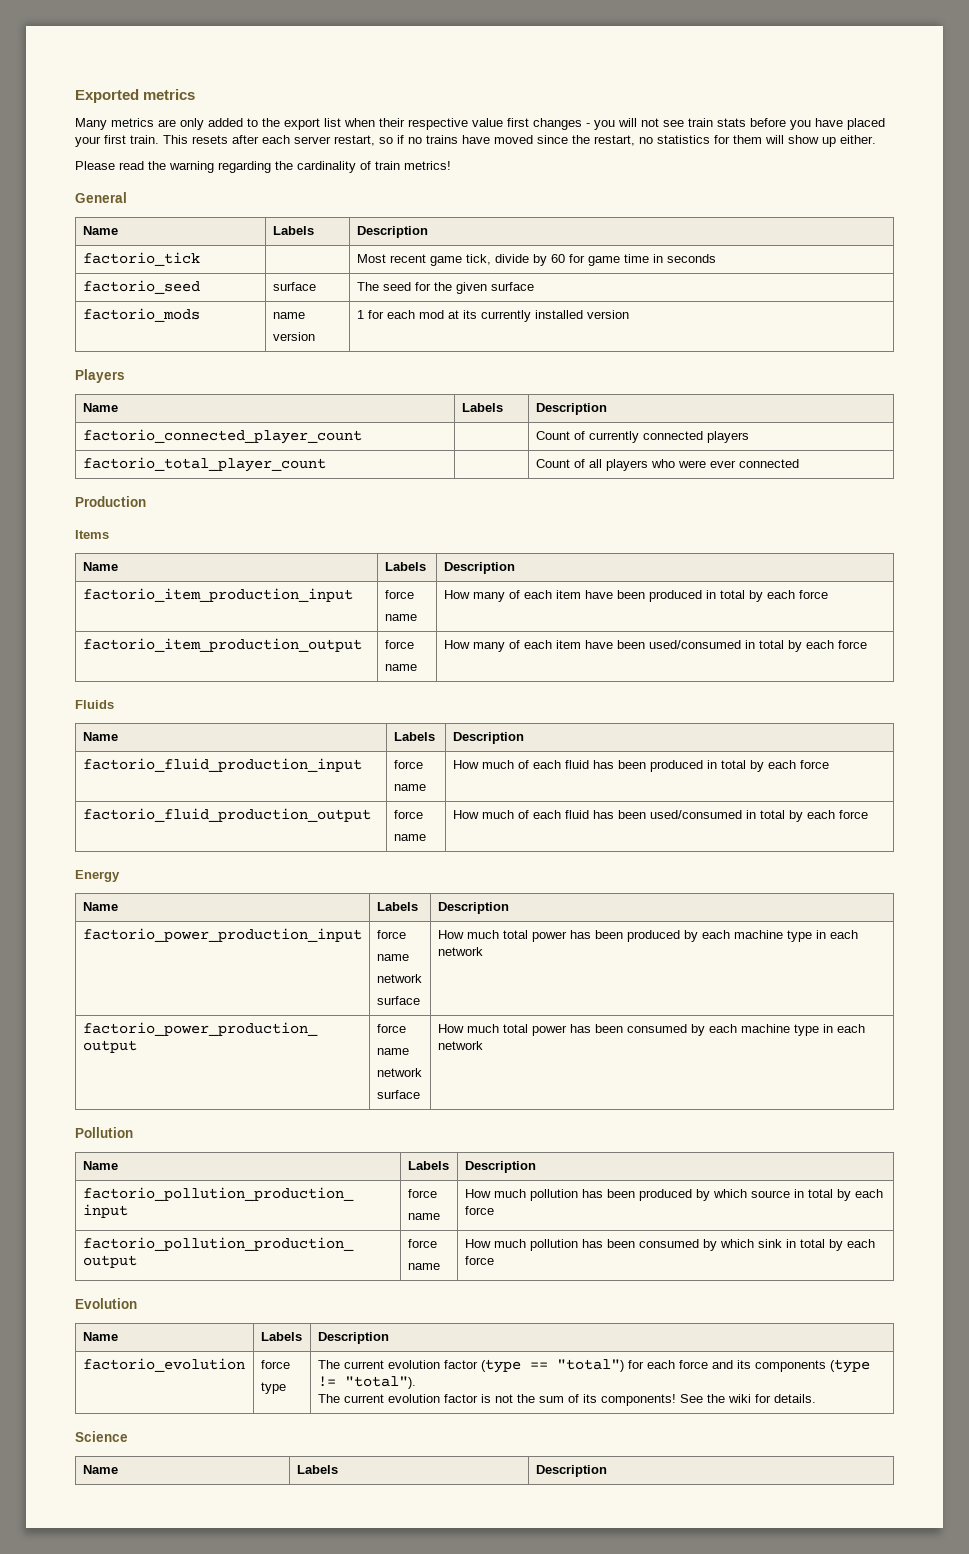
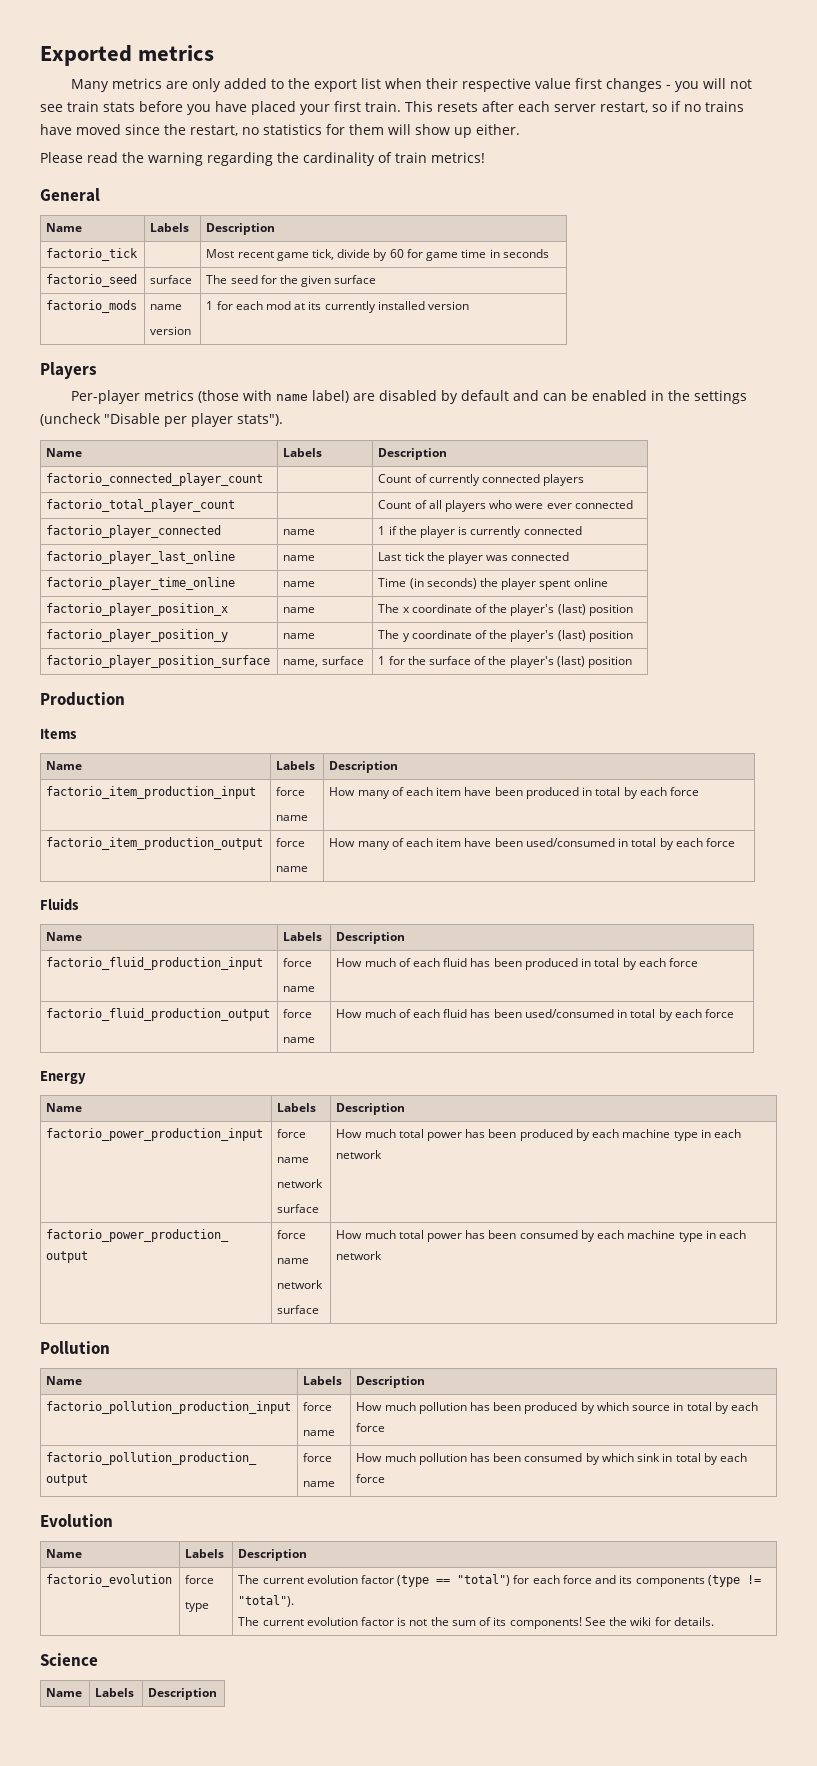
+ Per-player metrics (those with name label) are disabled by default and can be enabled in the settings (uncheck "Disable per player stats").
+ factorio_player_connected | name | 1 if the player is currently connected
+ factorio_player_last_online | name | Last tick the player was connected
+ factorio_player_time_online | name | Time (in seconds) the player spent online
+ factorio_player_position_x | name | The x coordinate of the player's (last) position
+ factorio_player_position_y | name | The y coordinate of the player's (last) position
+ factorio_player_position_surface | name, surface | 1 for the surface of the player's (last) position

